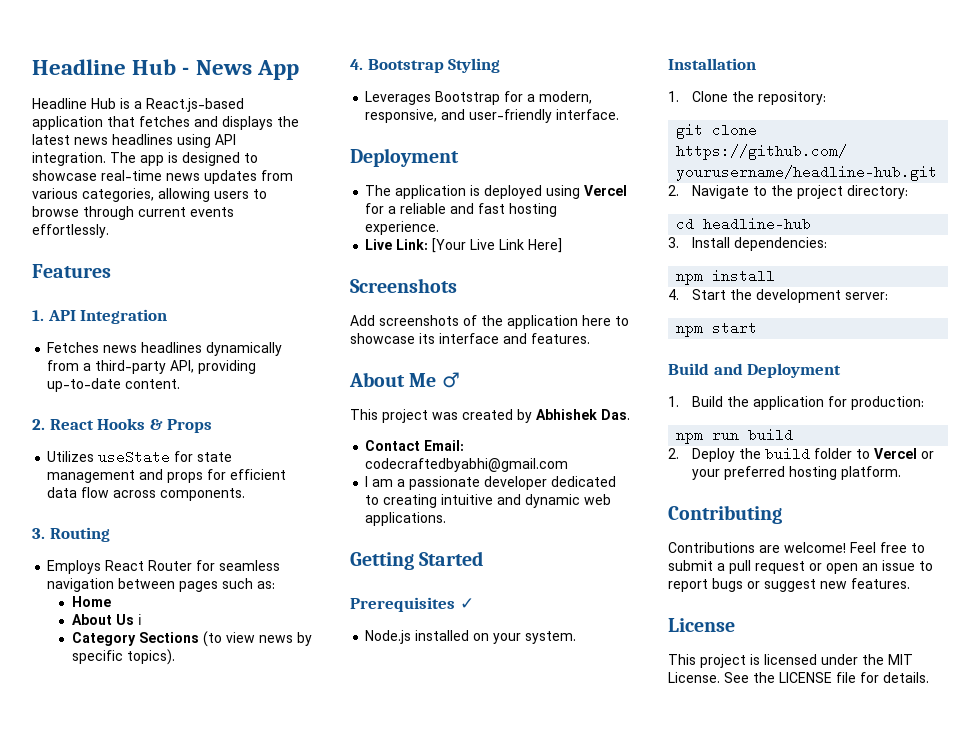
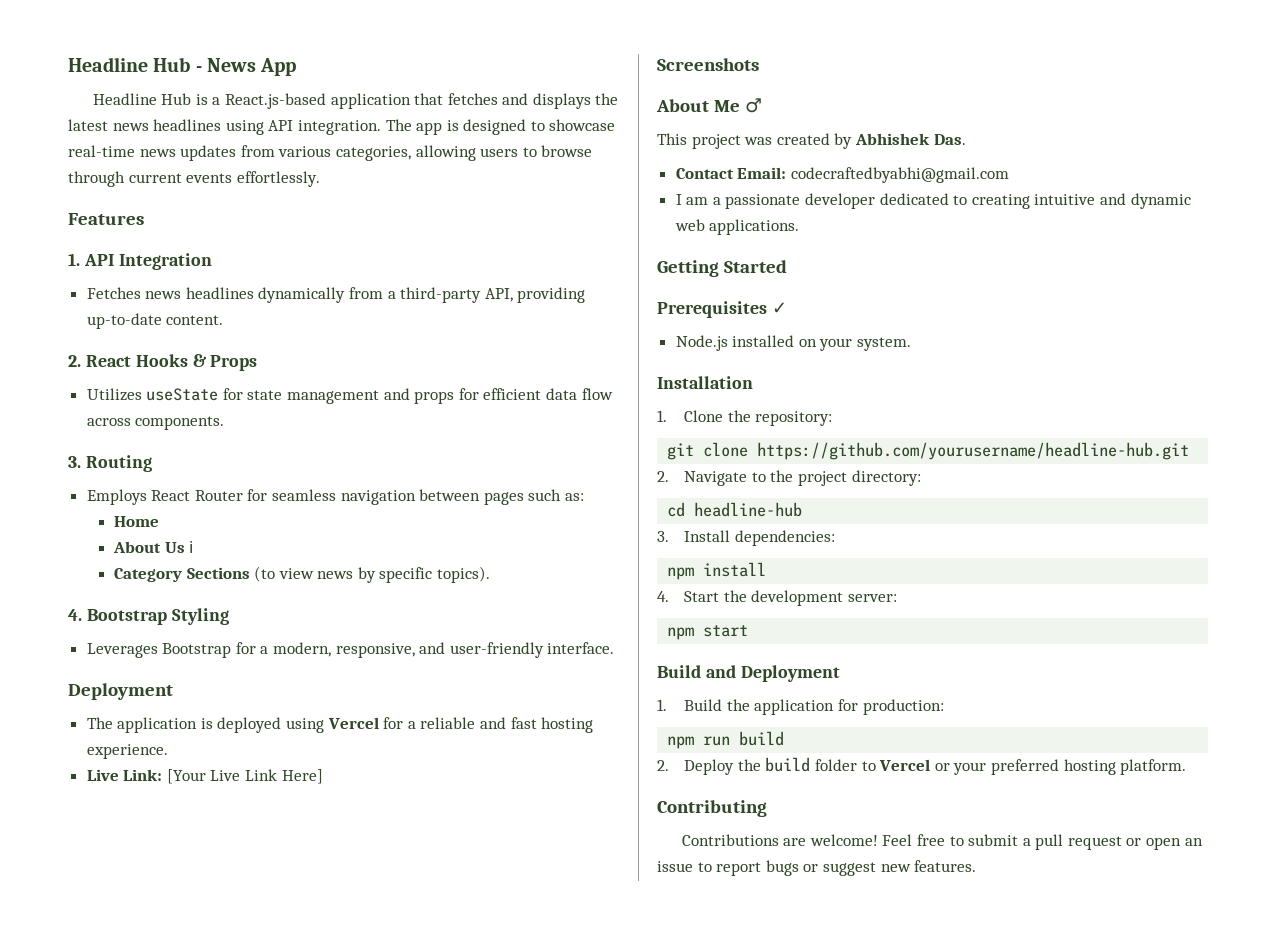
- Add screenshots of the application here to showcase its interface and features.
- License
- This project is licensed under the MIT License. See the LICENSE file for details.

